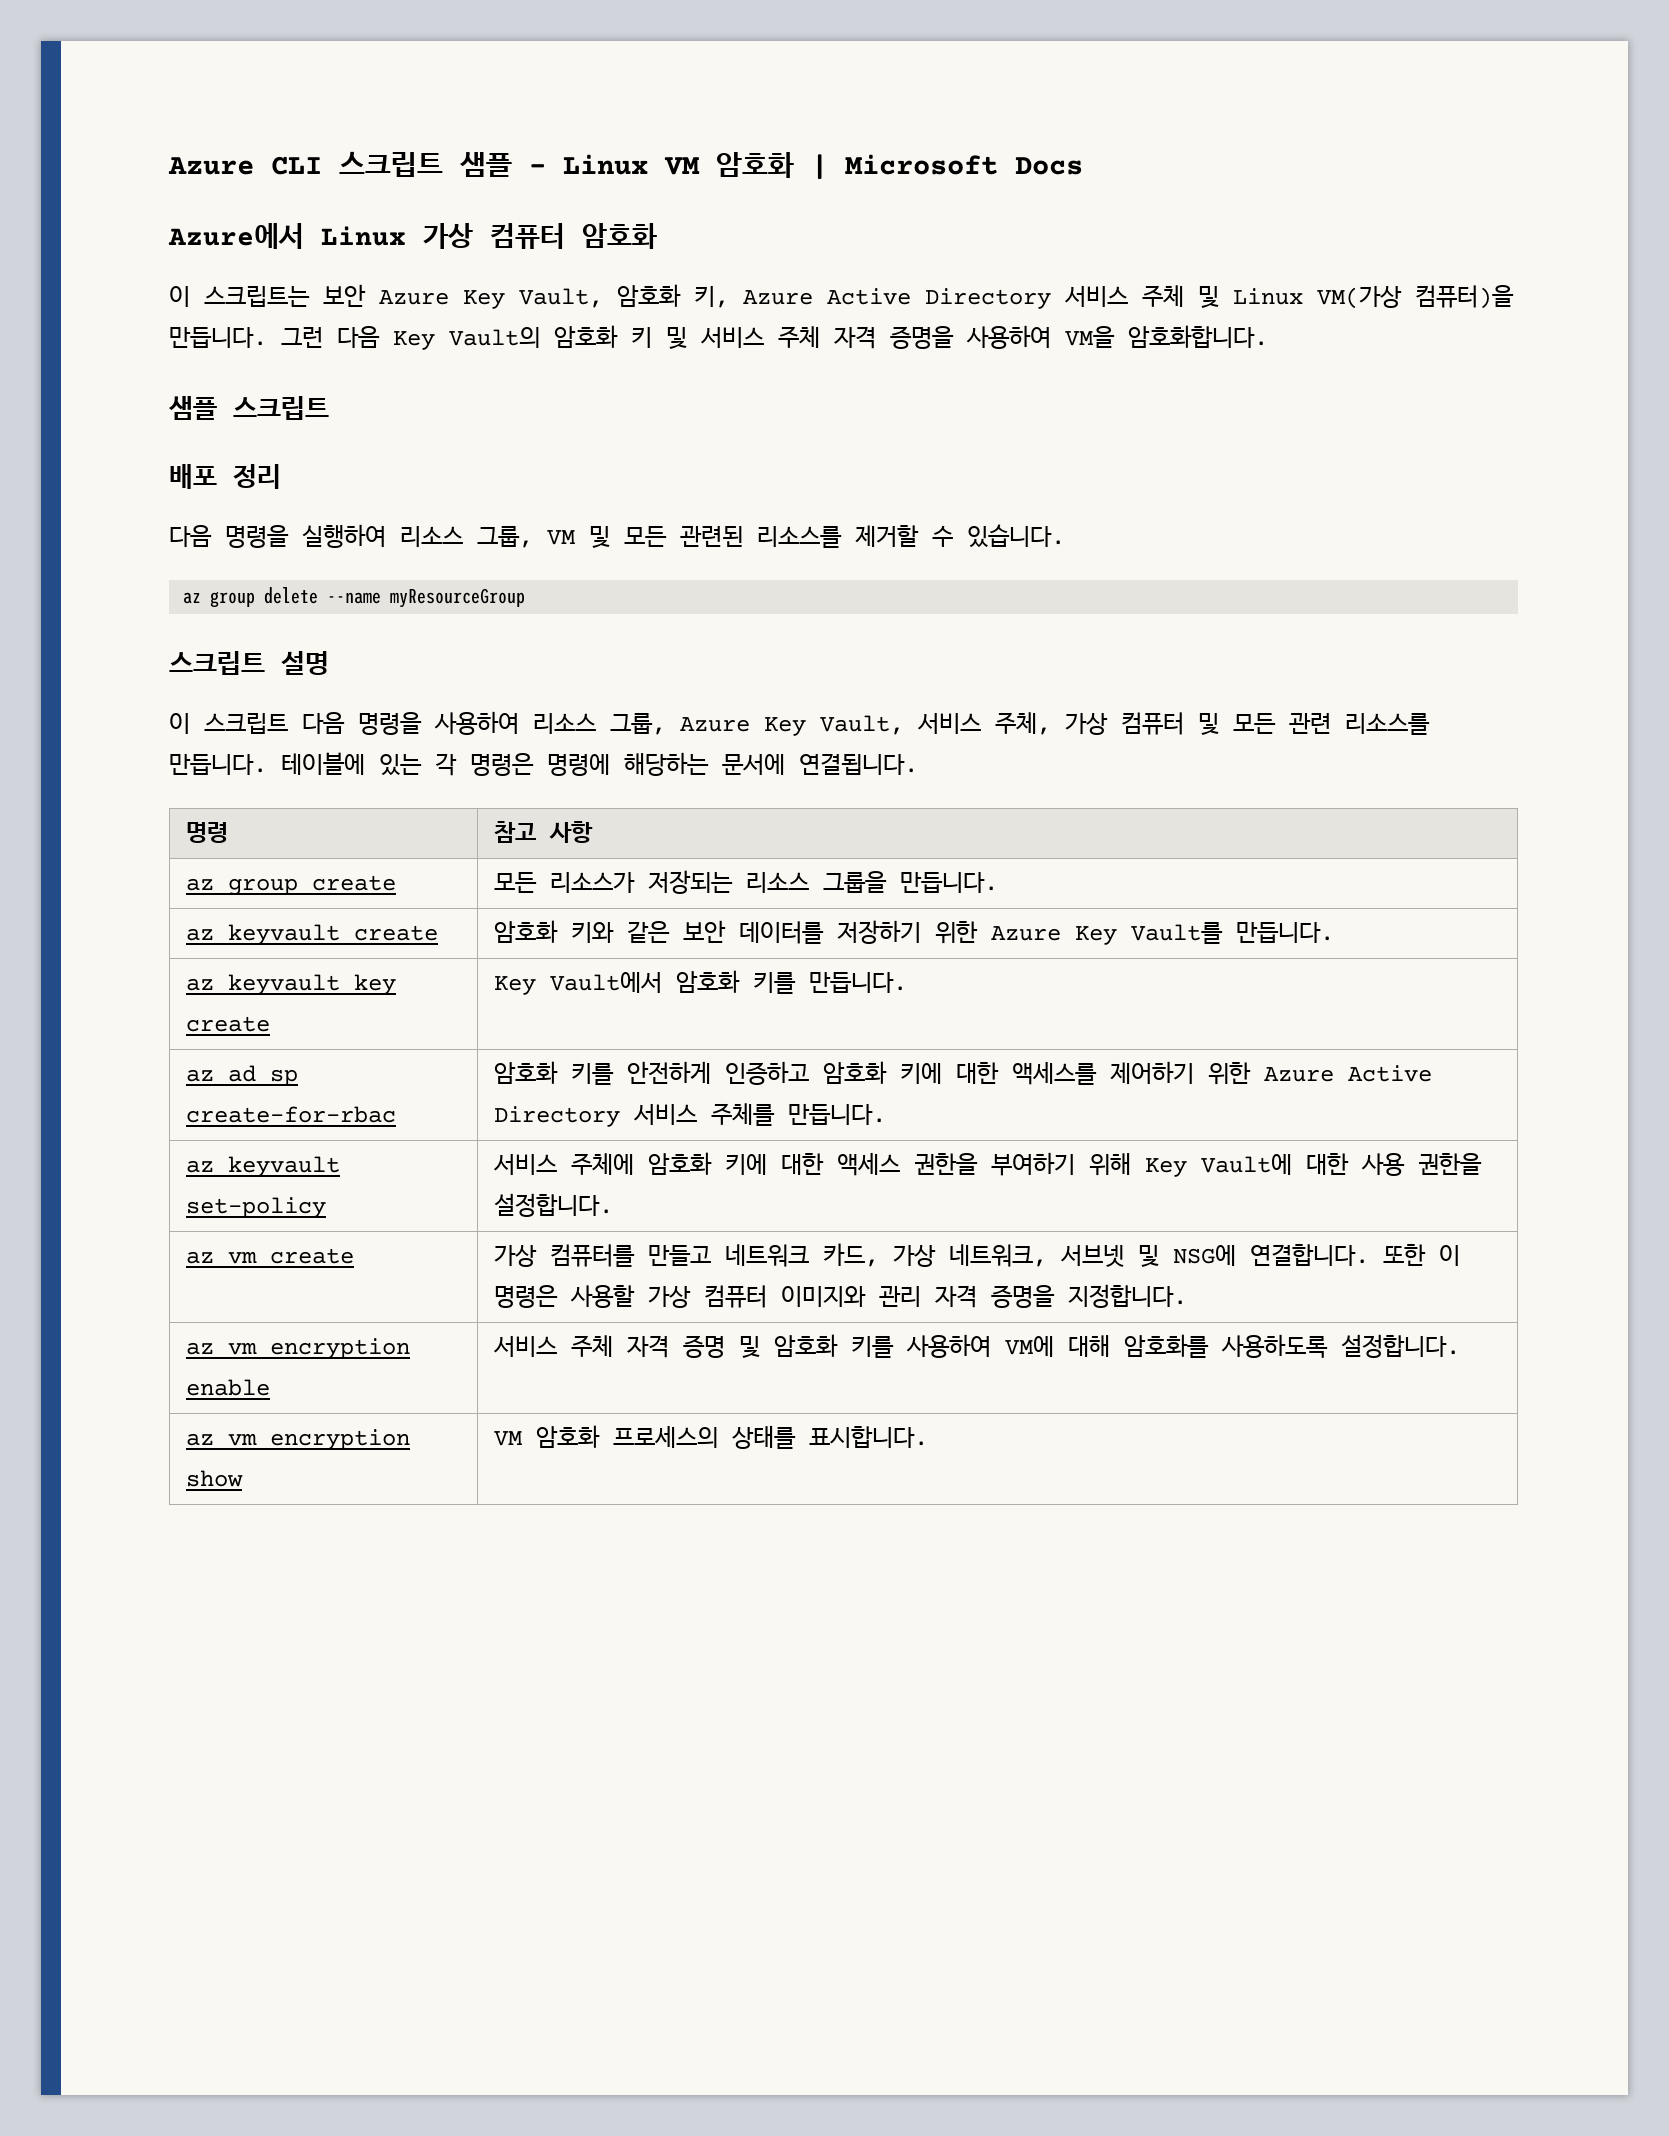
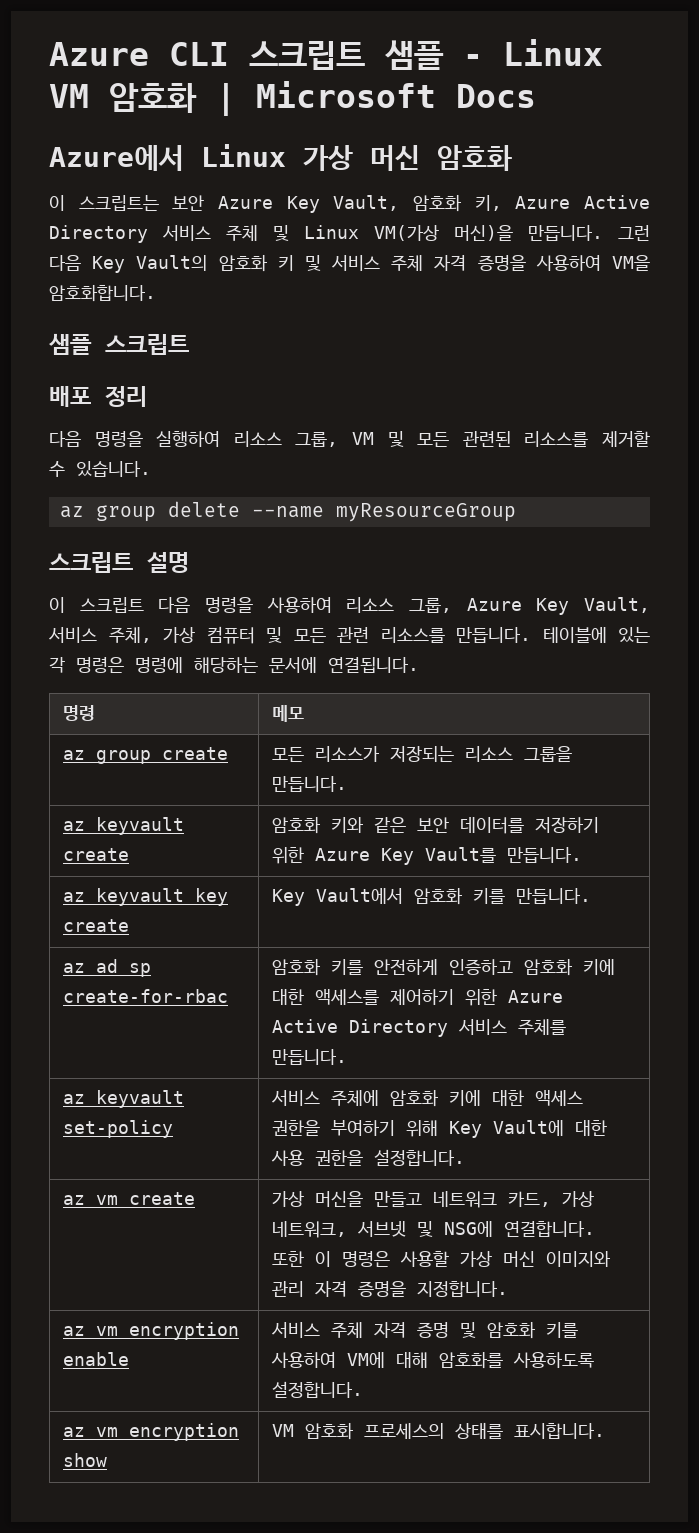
- Azure에서 Linux 가상 컴퓨터 암호화
+ Azure에서 Linux 가상 머신 암호화
- 이 스크립트는 보안 Azure Key Vault, 암호화 키, Azure Active Directory 서비스 주체 및 Linux VM(가상 컴퓨터)을 만듭니다.
+ 이 스크립트는 보안 Azure Key Vault, 암호화 키, Azure Active Directory 서비스 주체 및 Linux VM(가상 머신)을 만듭니다.
- 명령 | 참고 사항
+ 명령 | 메모
- az vm create | 가상 컴퓨터를 만들고 네트워크 카드, 가상 네트워크, 서브넷 및 NSG에 연결합니다. 또한 이 명령은 사용할 가상 컴퓨터 이미지와 관리 자격 증명을 지정합니다.
+ az vm create | 가상 머신을 만들고 네트워크 카드, 가상 네트워크, 서브넷 및 NSG에 연결합니다. 또한 이 명령은 사용할 가상 머신 이미지와 관리 자격 증명을 지정합니다.

